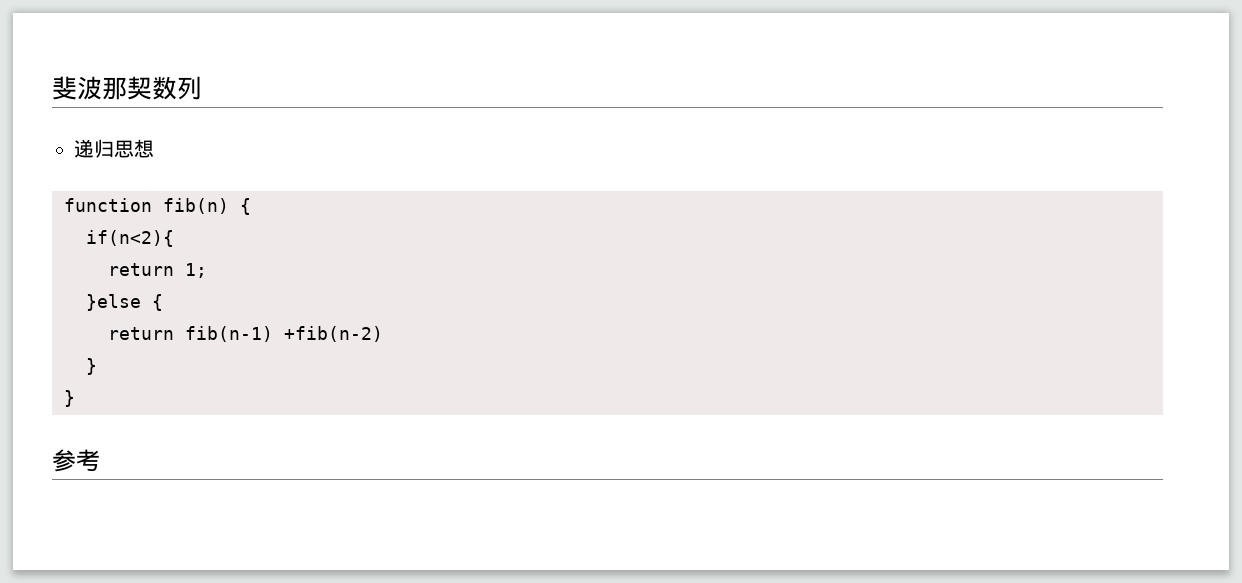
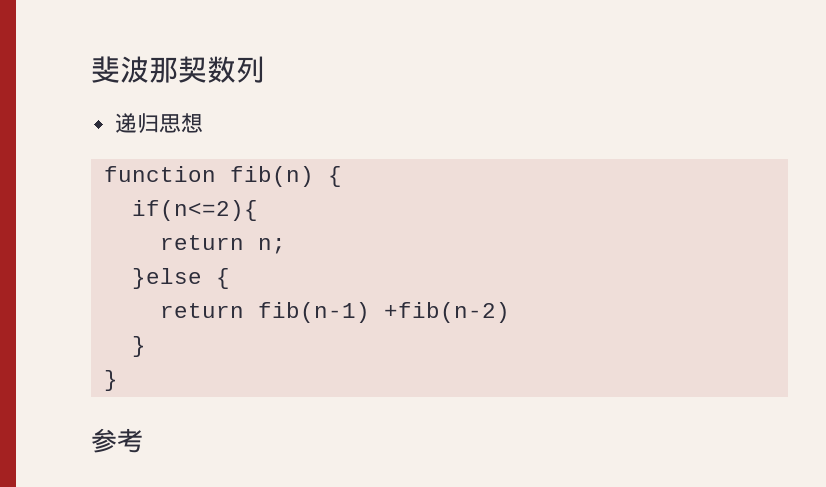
- if(n<2){
- return 1;
+ if(n<=2){
+ return n;

